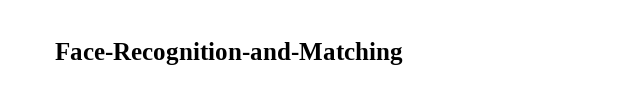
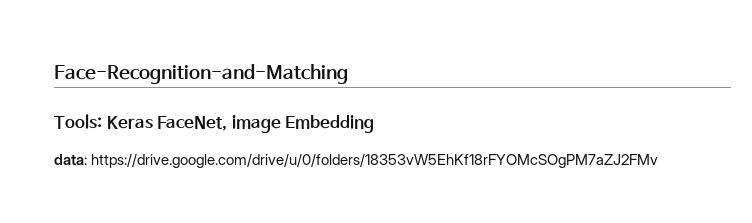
+ Tools: Keras FaceNet, image Embedding
+ data: https://drive.google.com/drive/u/0/folders/18353vW5EhKf18rFYOMcSOgPM7aZJ2FMv

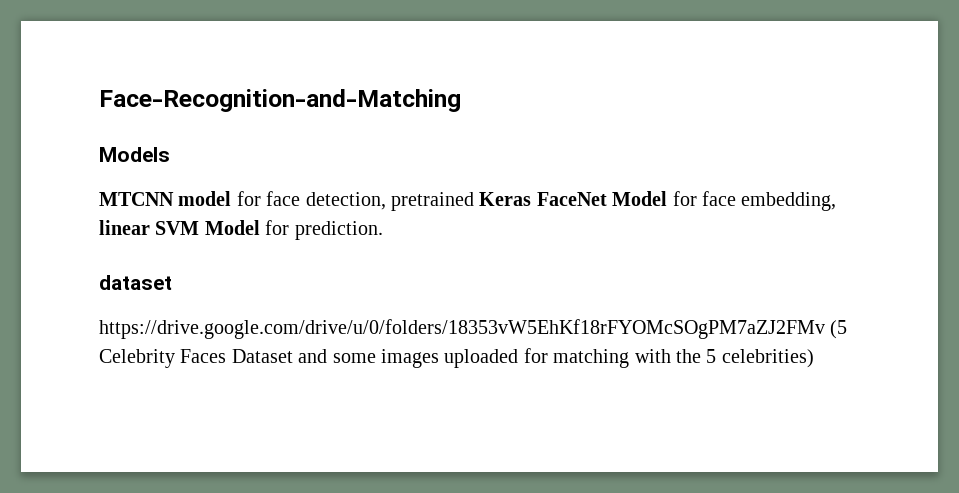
- Tools: Keras FaceNet, image Embedding
- data: https://drive.google.com/drive/u/0/folders/18353vW5EhKf18rFYOMcSOgPM7aZJ2FMv
+ Models
+ MTCNN model for face detection, pretrained Keras FaceNet Model for face embedding, linear SVM Model for prediction.
+ dataset
+ https://drive.google.com/drive/u/0/folders/18353vW5EhKf18rFYOMcSOgPM7aZJ2FMv (5 Celebrity Faces Dataset and some images uploaded for matching with the 5 celebrities)

